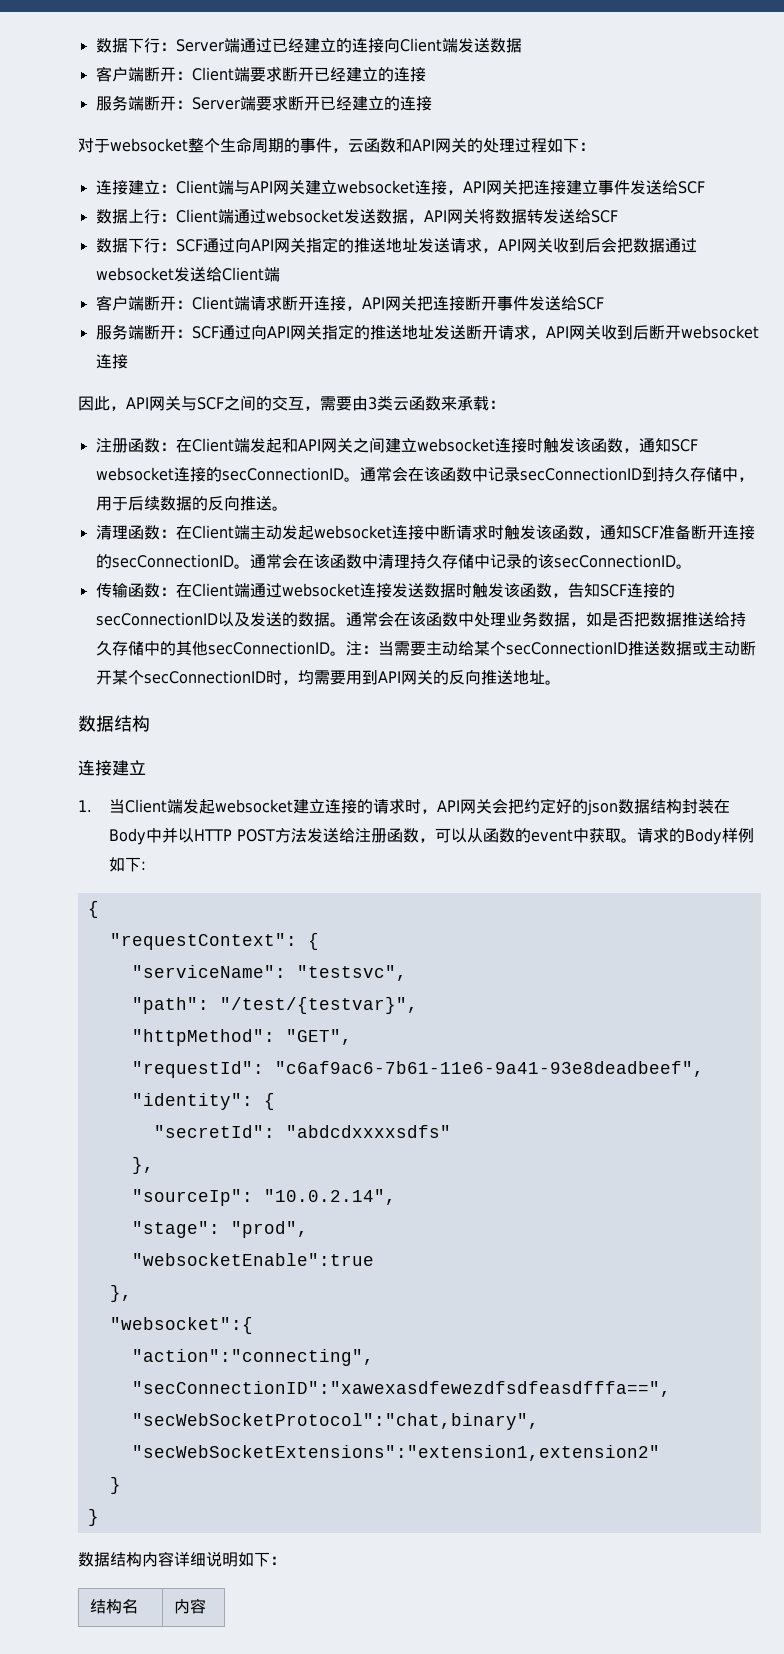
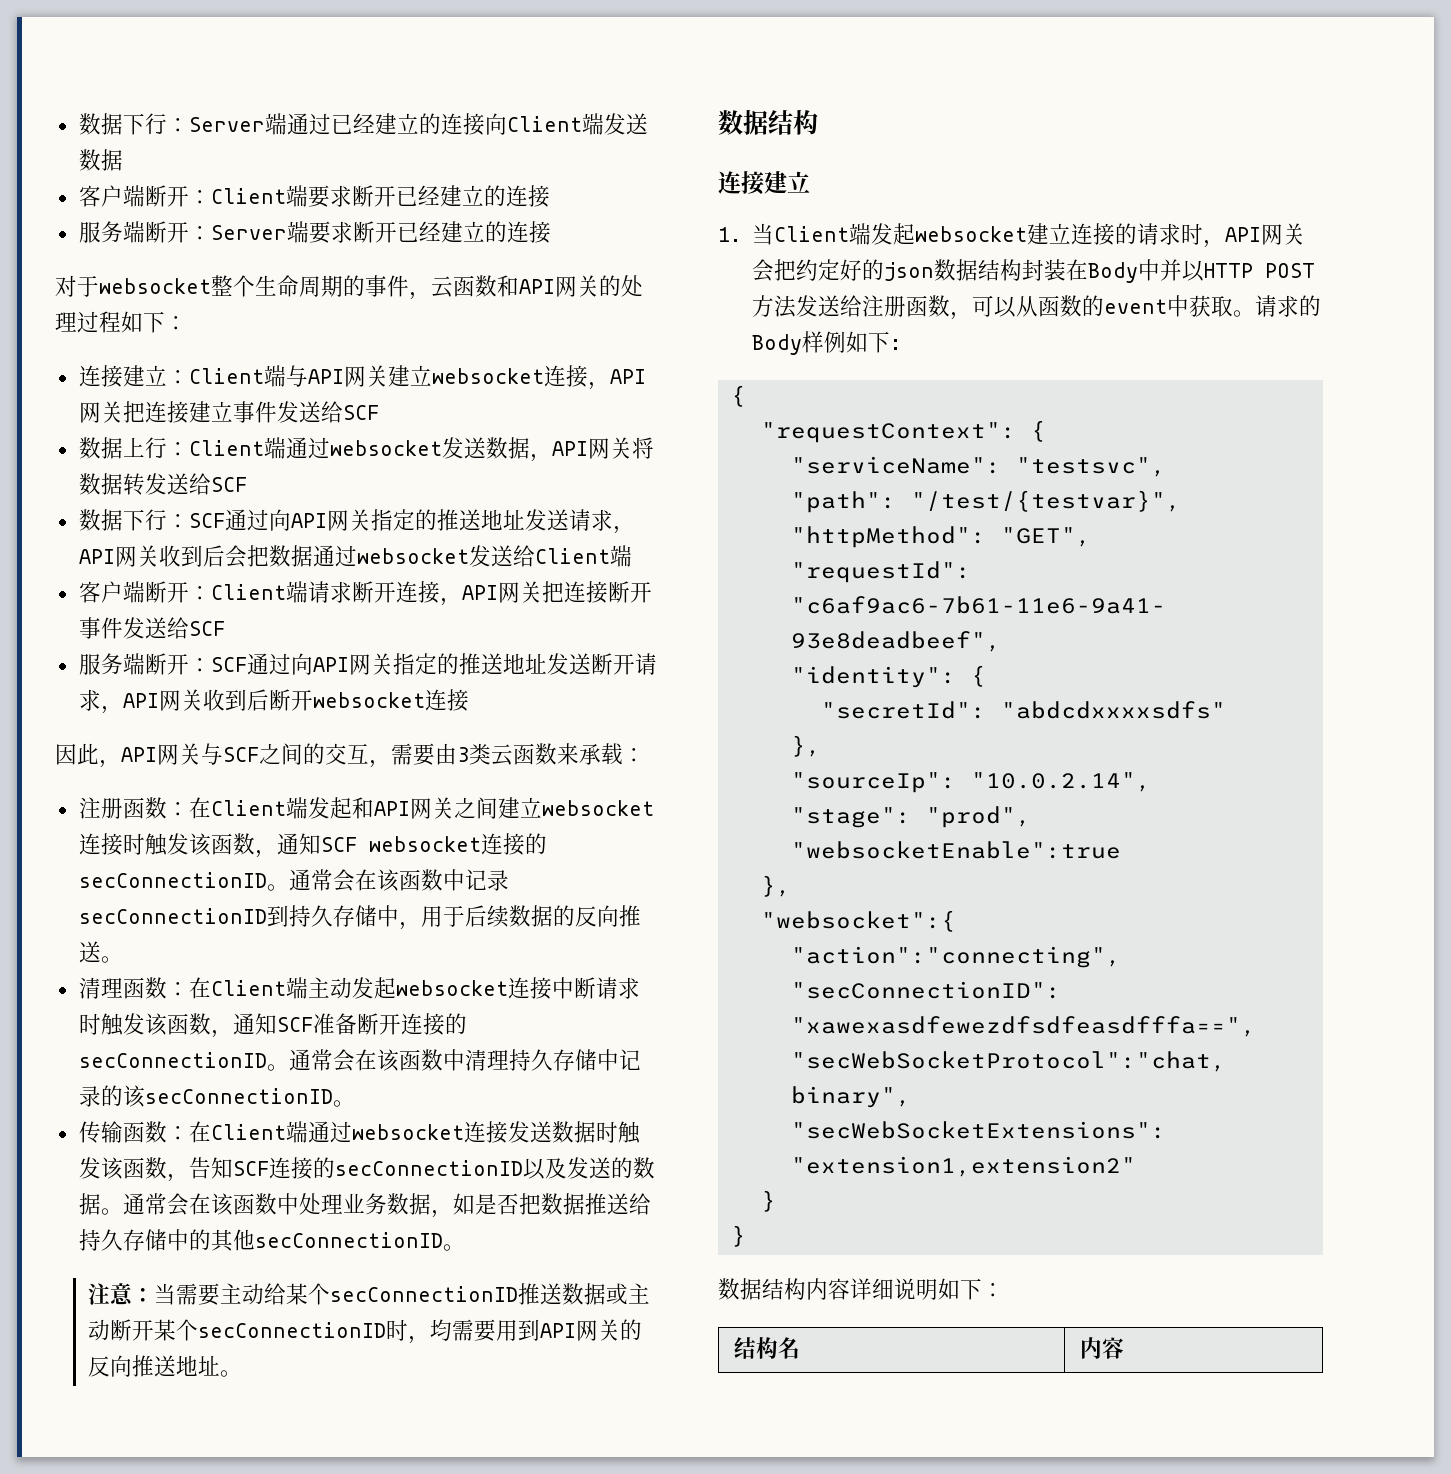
- 通常会在该函数中处理业务数据，如是否把数据推送给持久存储中的其他secConnectionID。注：当需要主动给某个secConnectionID推送数据或主动断开某个secConnectionID时，均需要用到API网关的反向推送地址。
+ 通常会在该函数中处理业务数据，如是否把数据推送给持久存储中的其他secConnectionID。
+ 注意：当需要主动给某个secConnectionID推送数据或主动断开某个secConnectionID时，均需要用到API网关的反向推送地址。

